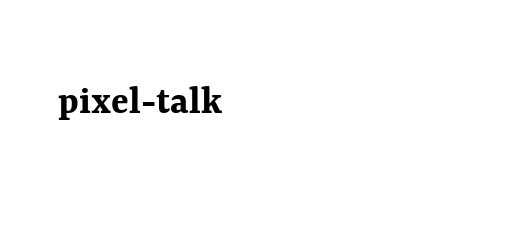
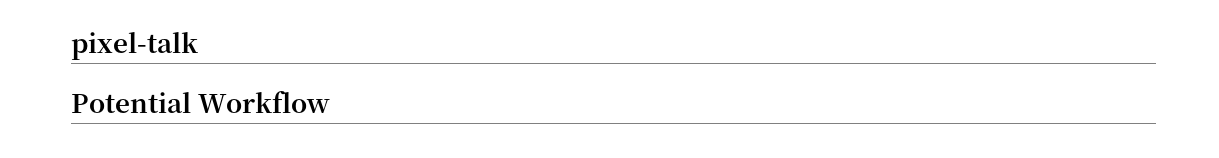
+ Potential Workflow

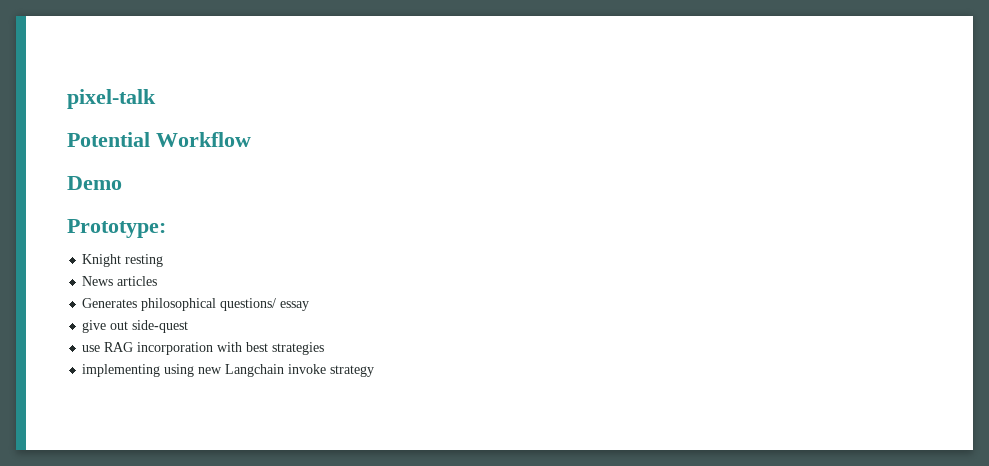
+ Demo
+ Prototype:
+ Knight resting
+ News articles
+ Generates philosophical questions/ essay
+ give out side-quest
+ use RAG incorporation with best strategies
+ implementing using new Langchain invoke strategy

